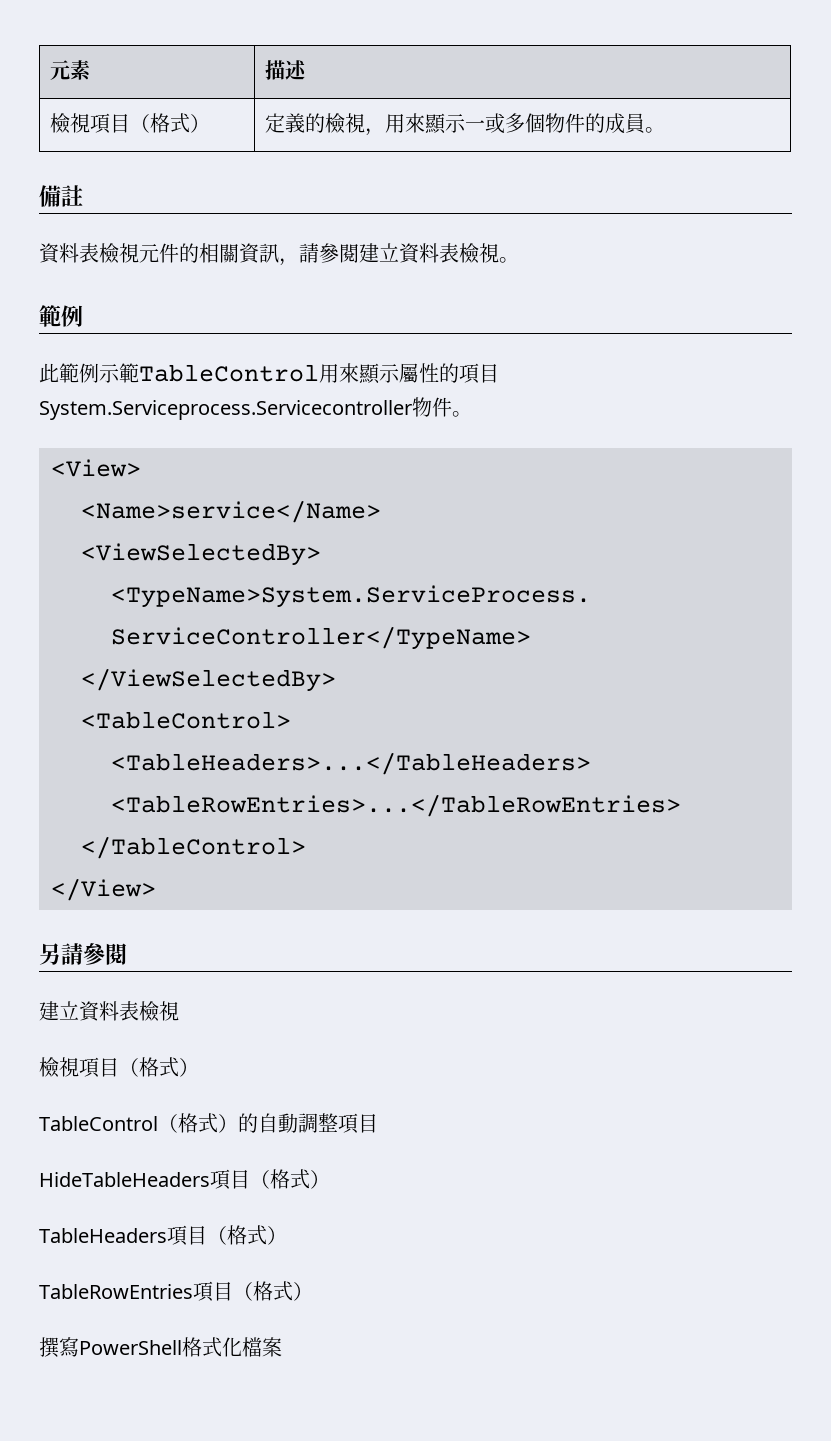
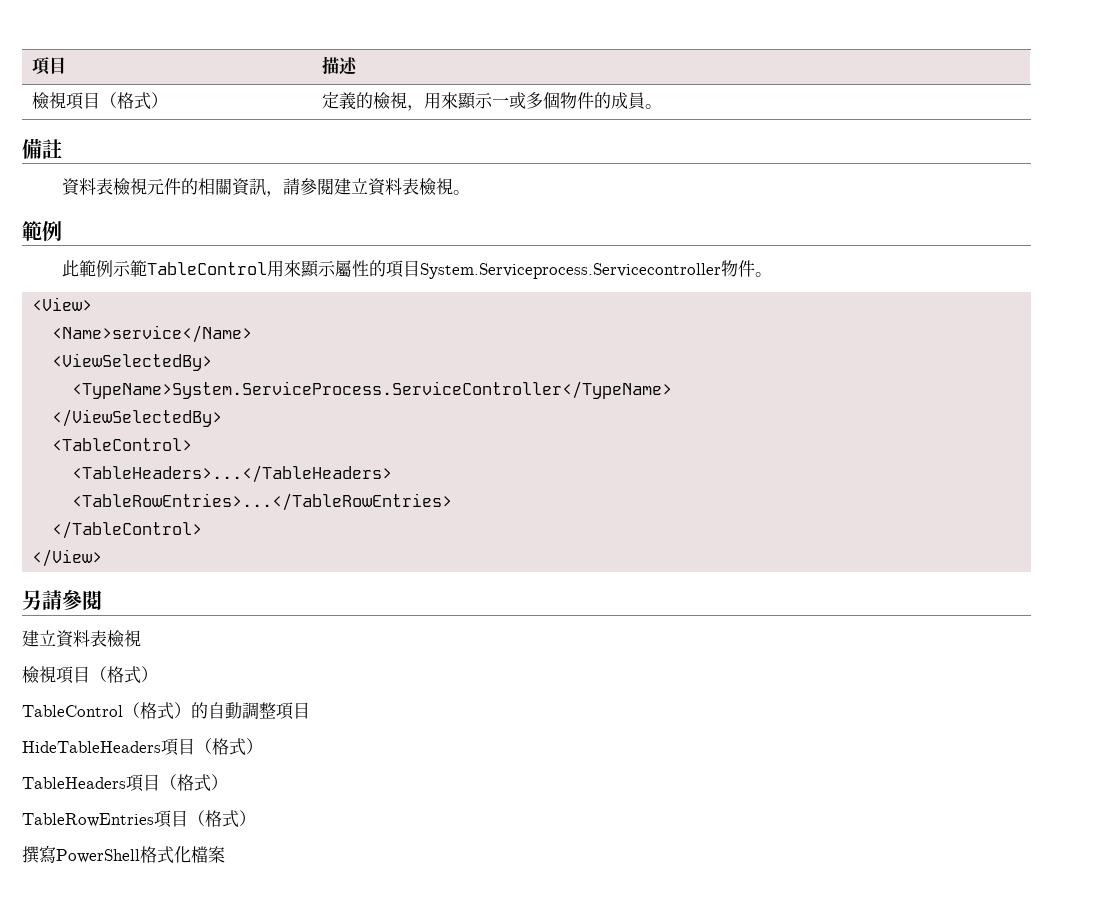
- 元素 | 描述
+ 項目 | 描述

